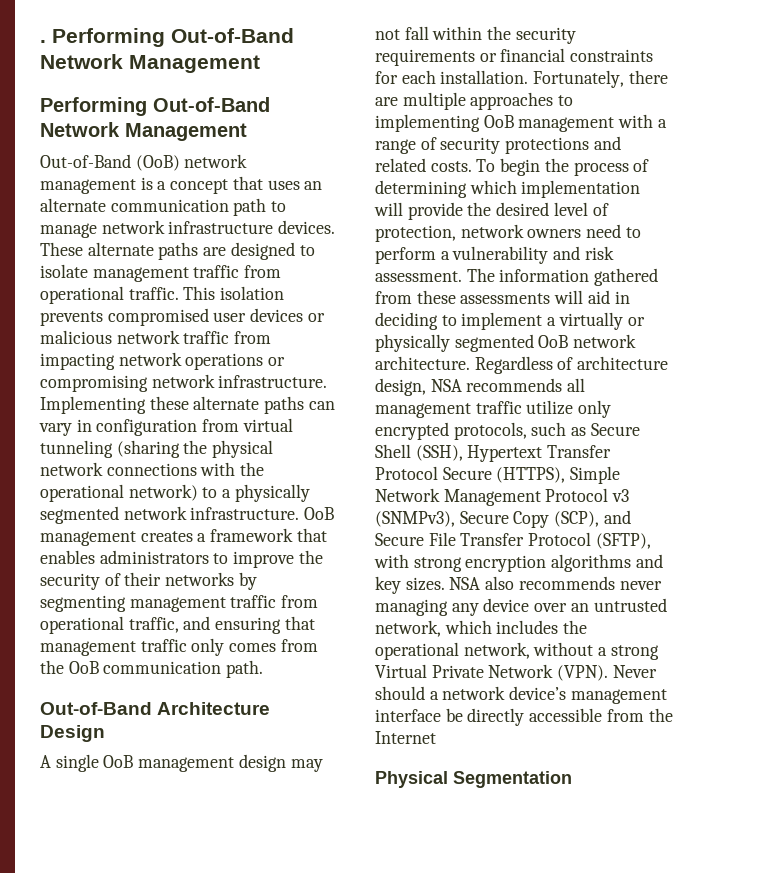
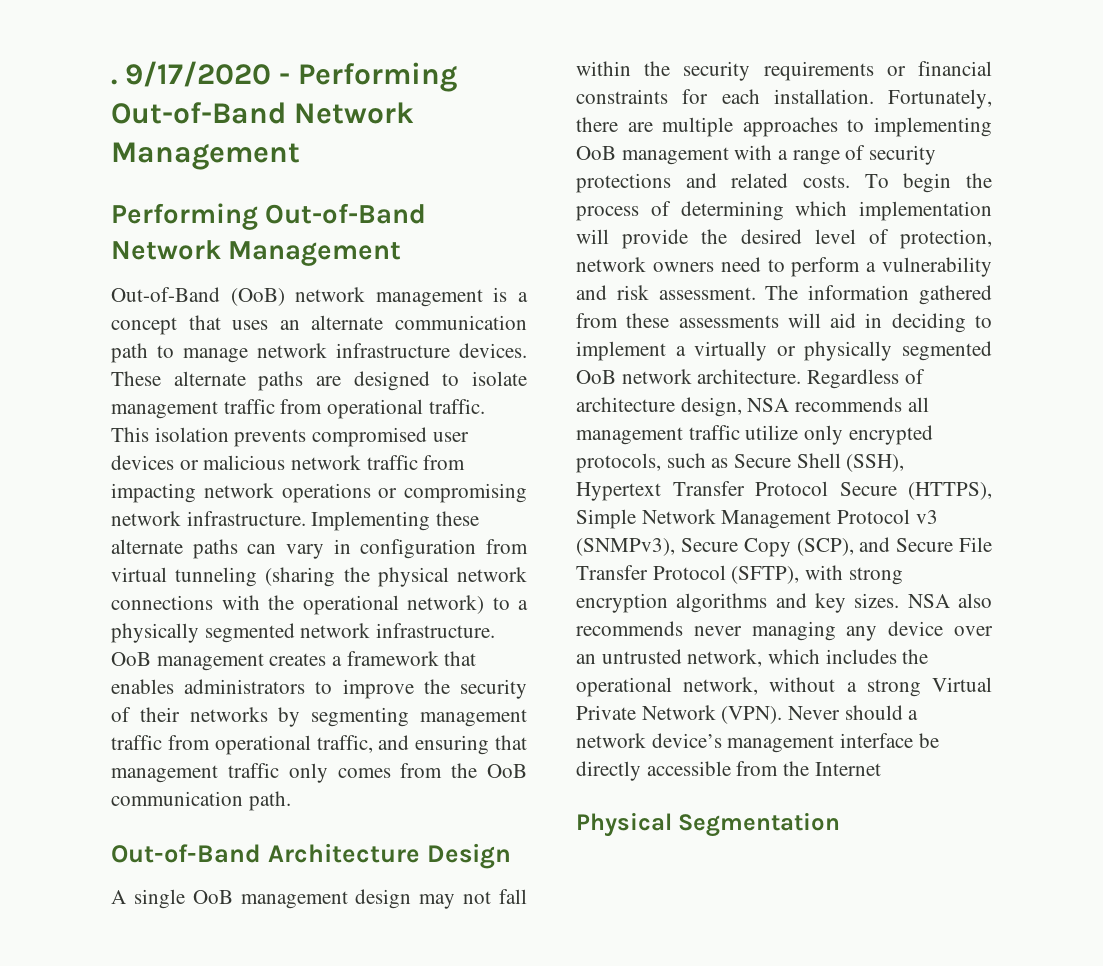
- . Performing Out-of-Band Network Management
+ . 9/17/2020 - Performing Out-of-Band Network Management

